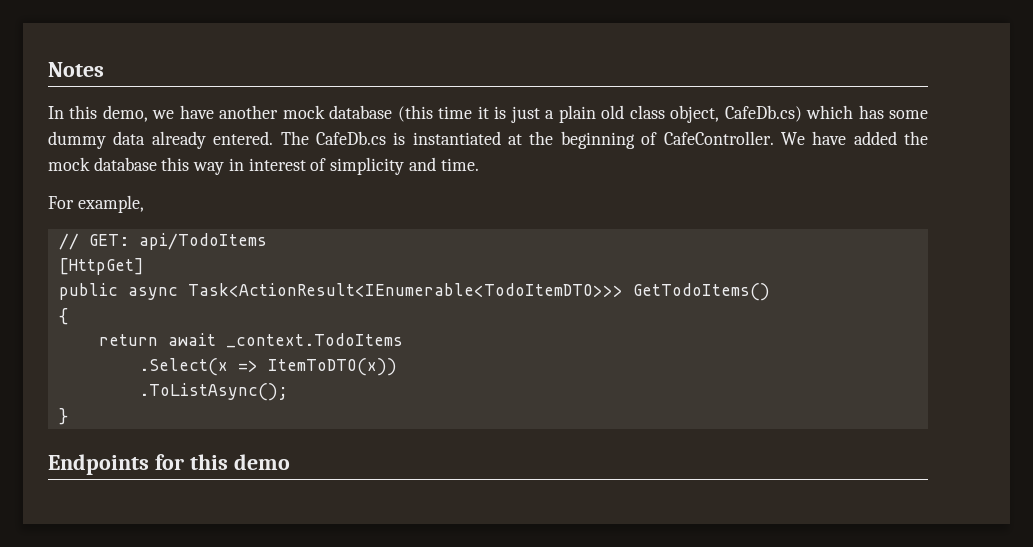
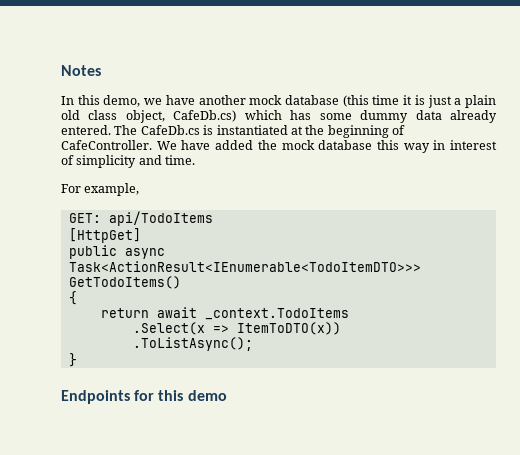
- // GET: api/TodoItems
+ GET: api/TodoItems

